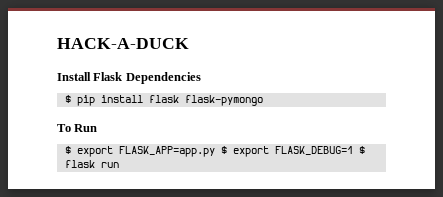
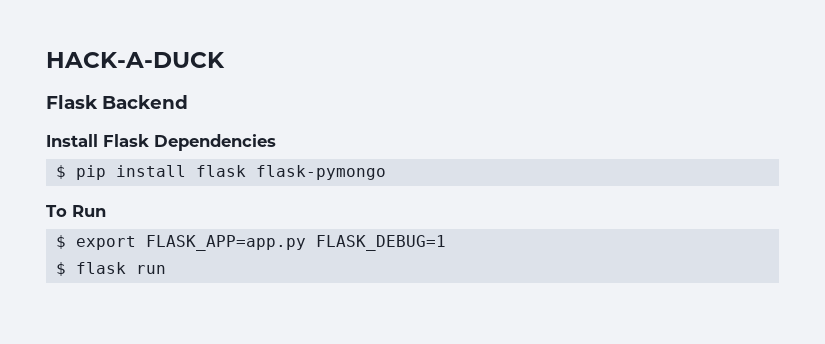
+ Flask Backend
- $ export FLASK_APP=app.py $ export FLASK_DEBUG=1 $ flask run
+ $ export FLASK_APP=app.py FLASK_DEBUG=1
+ $ flask run

